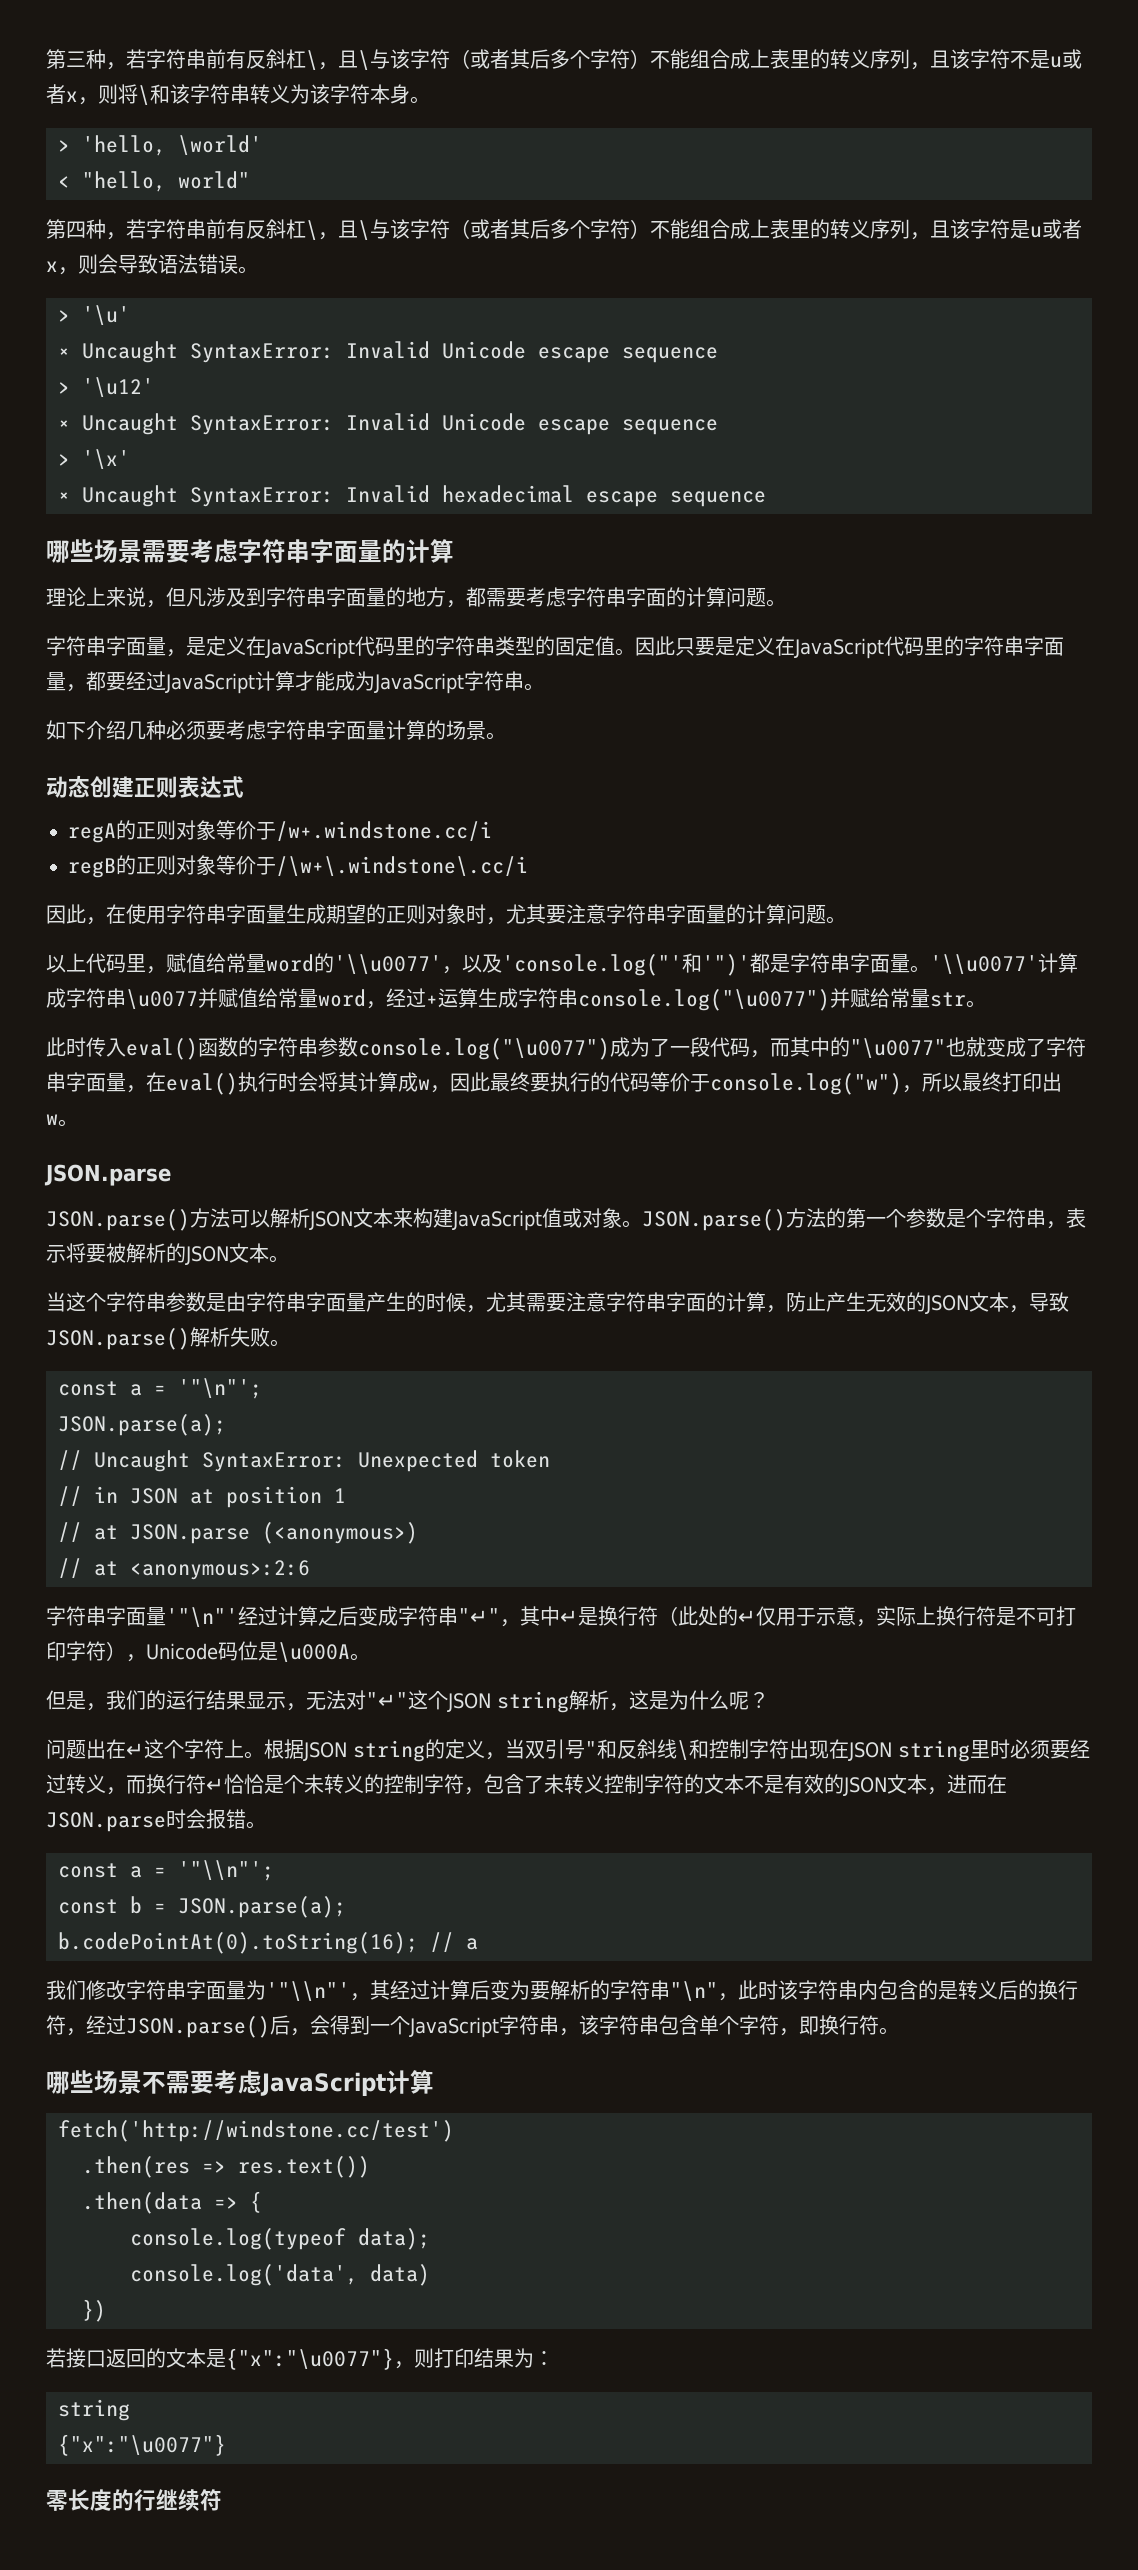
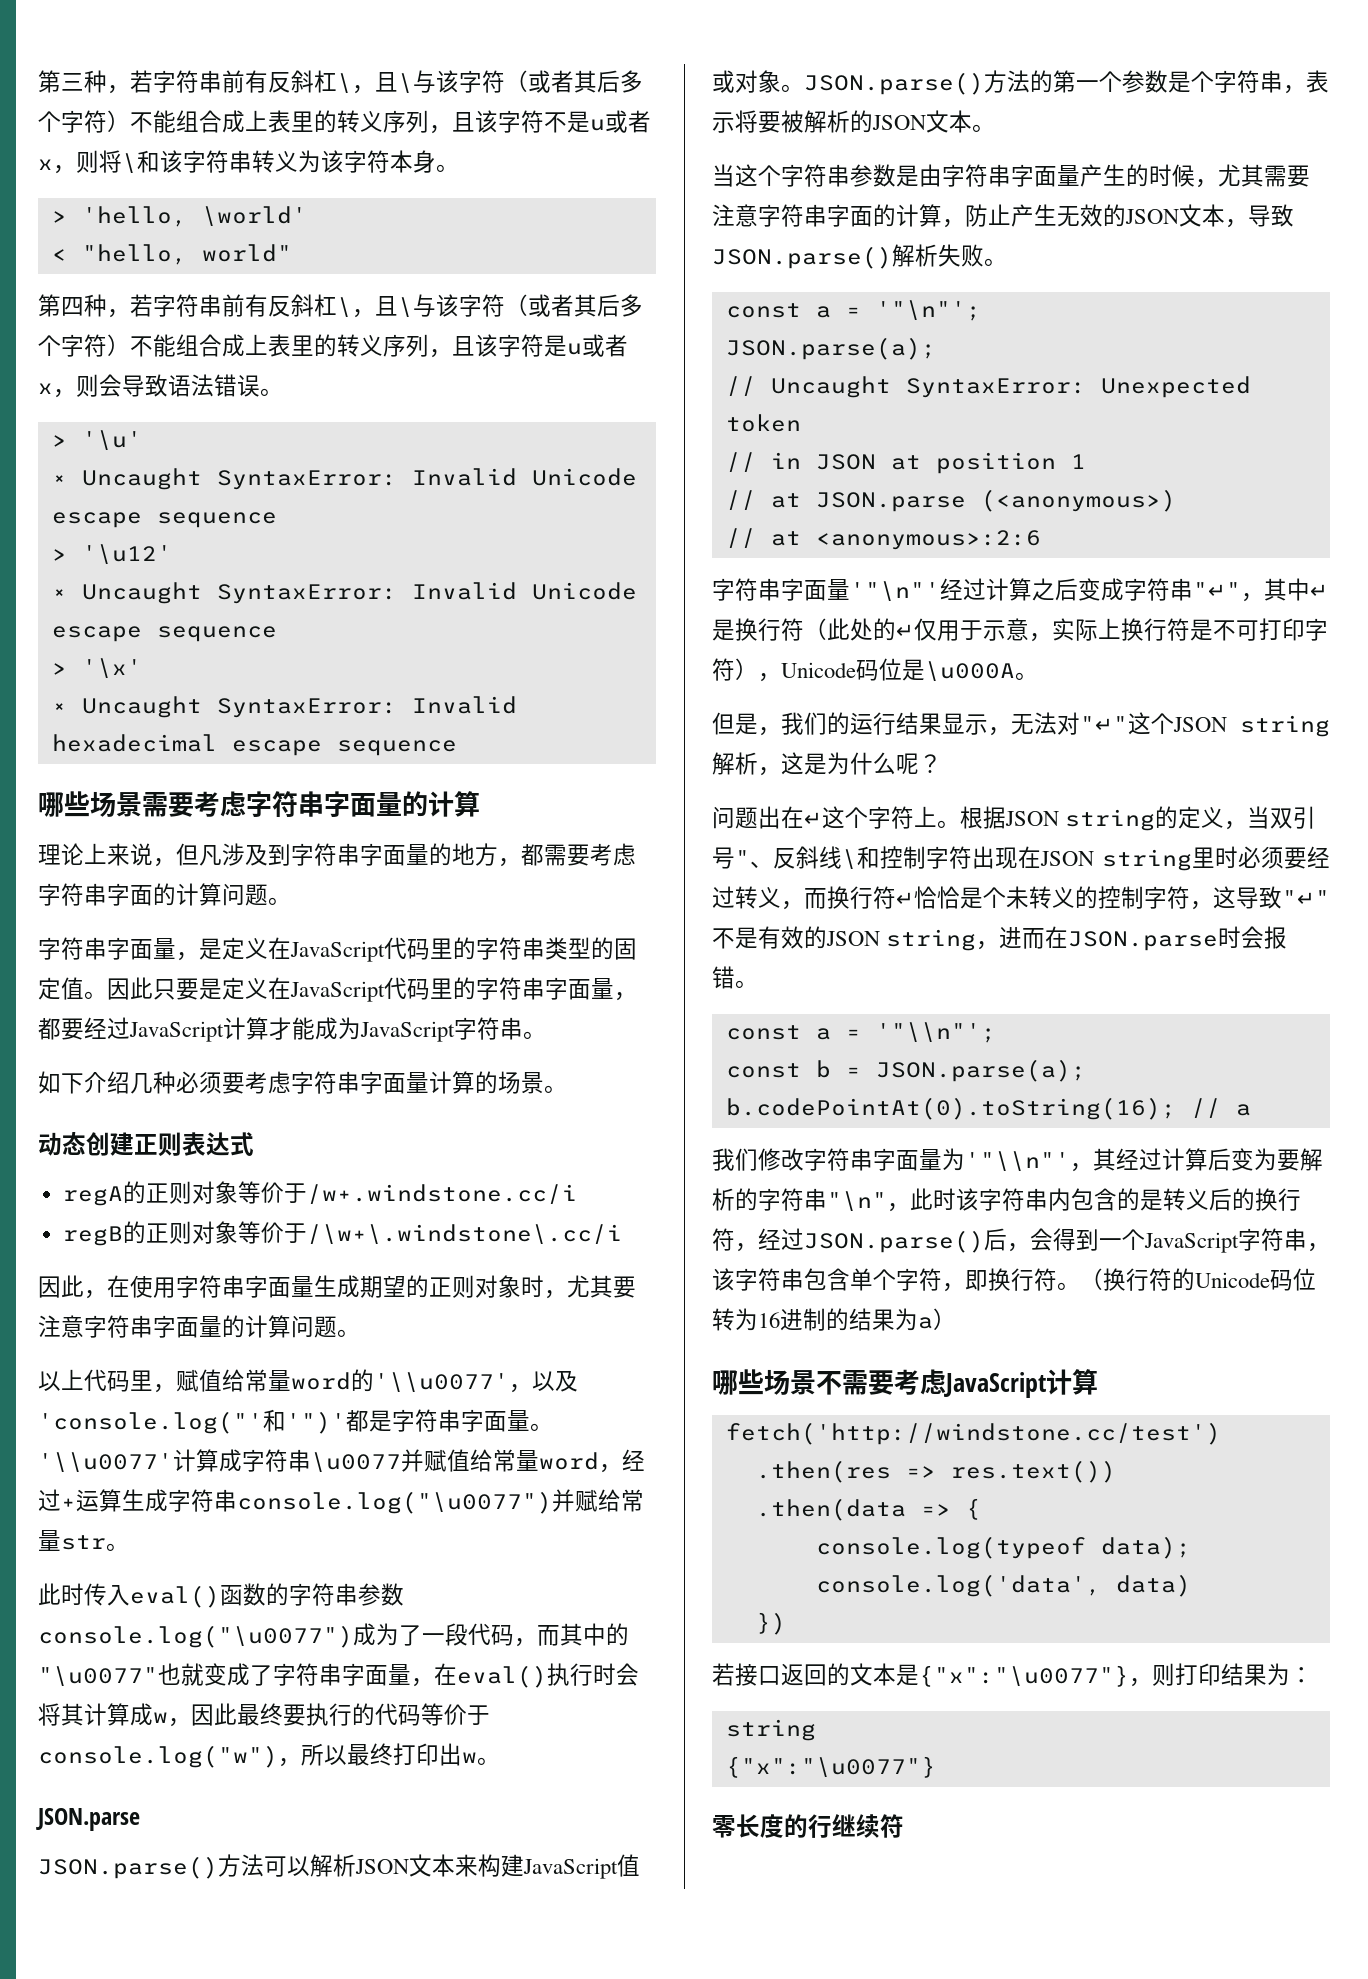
- 根据JSON string的定义，当双引号"和反斜线\和控制字符出现在JSON string里时必须要经过转义，而换行符↵恰恰是个未转义的控制字符，包含了未转义控制字符的文本不是有效的JSON文本，进而在JSON.parse时会报错。
+ 根据JSON string的定义，当双引号"、反斜线\和控制字符出现在JSON string里时必须要经过转义，而换行符↵恰恰是个未转义的控制字符，这导致"↵"不是有效的JSON string，进而在JSON.parse时会报错。
+ （换行符的Unicode码位转为16进制的结果为a）

